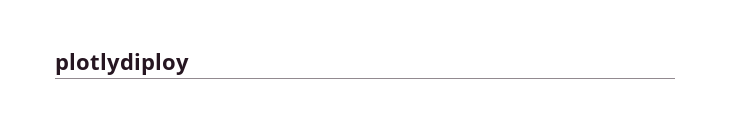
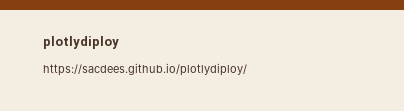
+ https://sacdees.github.io/plotlydiploy/

